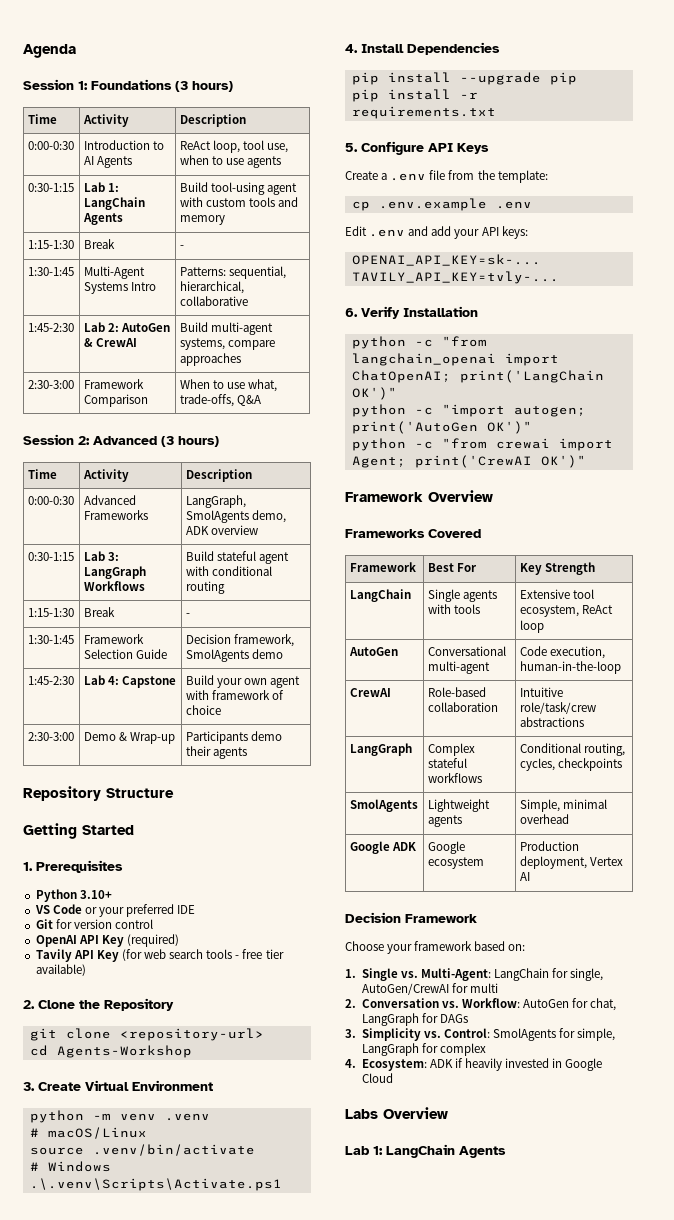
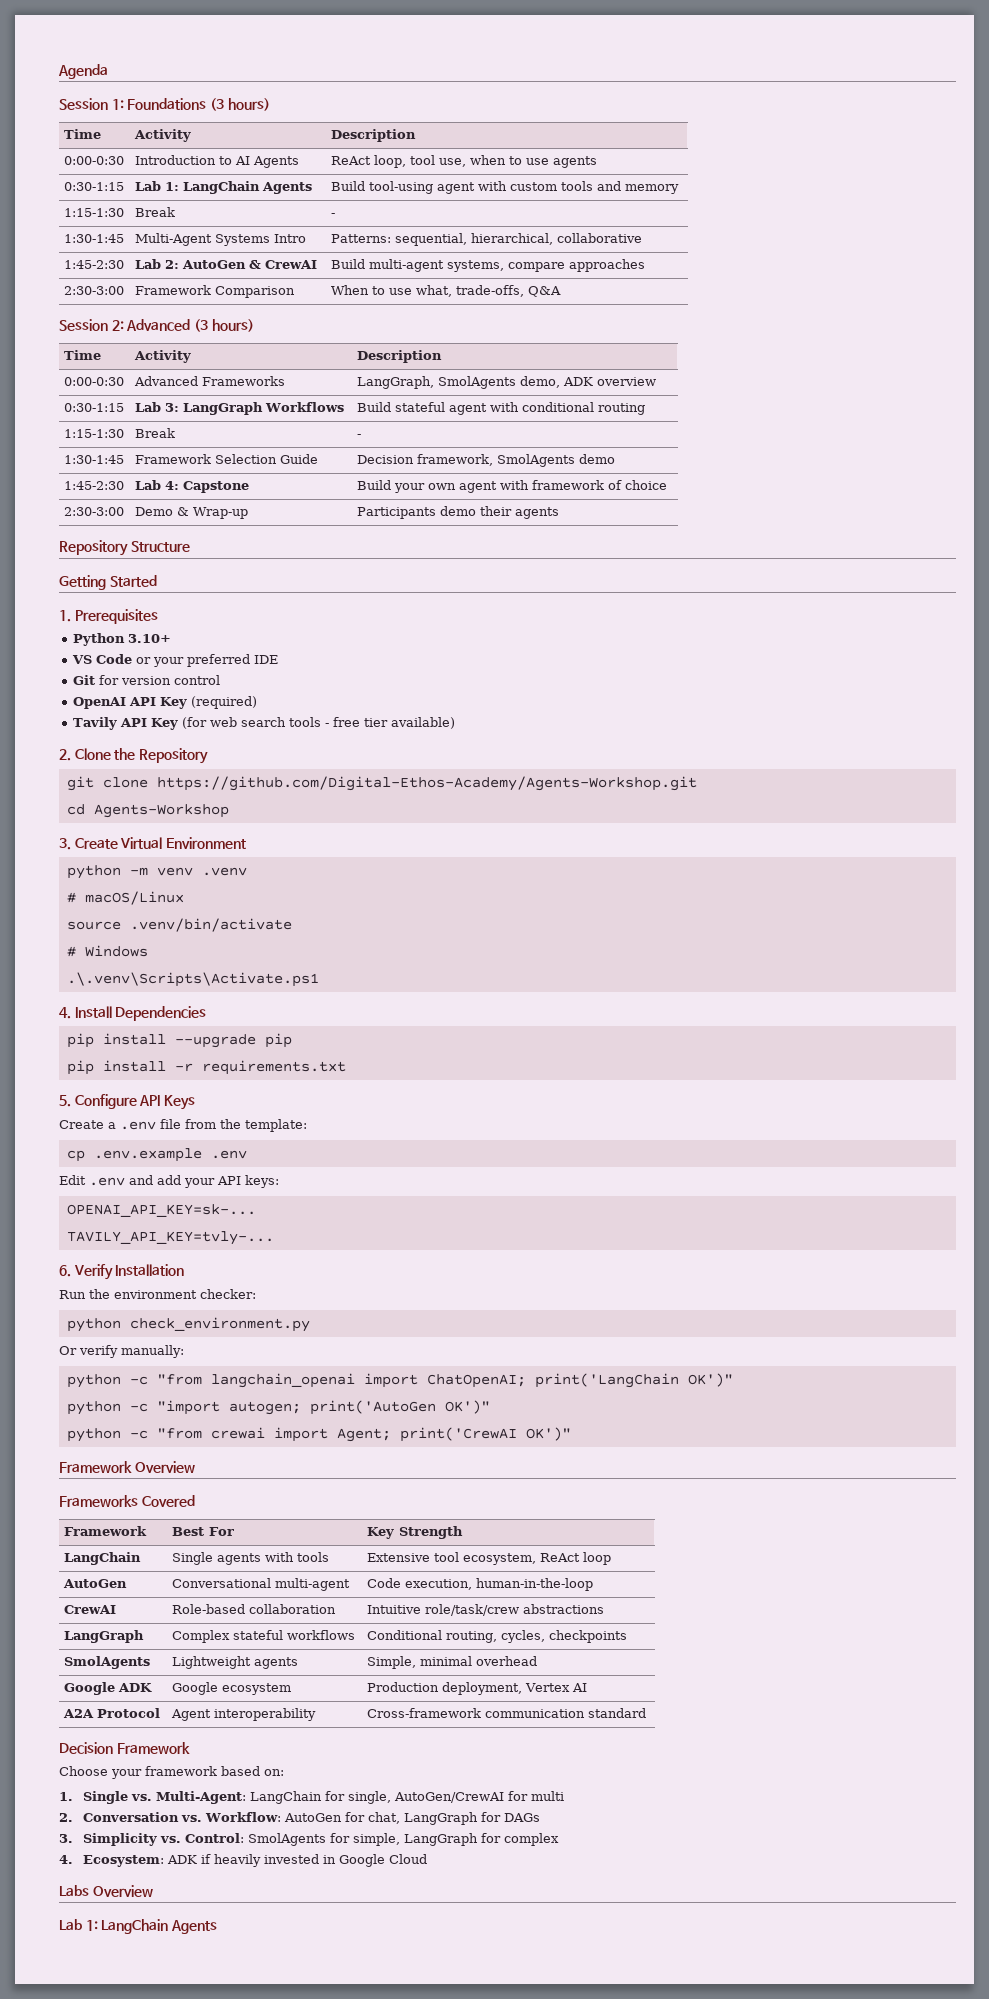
- git clone <repository-url>
+ git clone https://github.com/Digital-Ethos-Academy/Agents-Workshop.git
+ Run the environment checker:
+ python check_environment.py
+ Or verify manually:
+ A2A Protocol | Agent interoperability | Cross-framework communication standard

